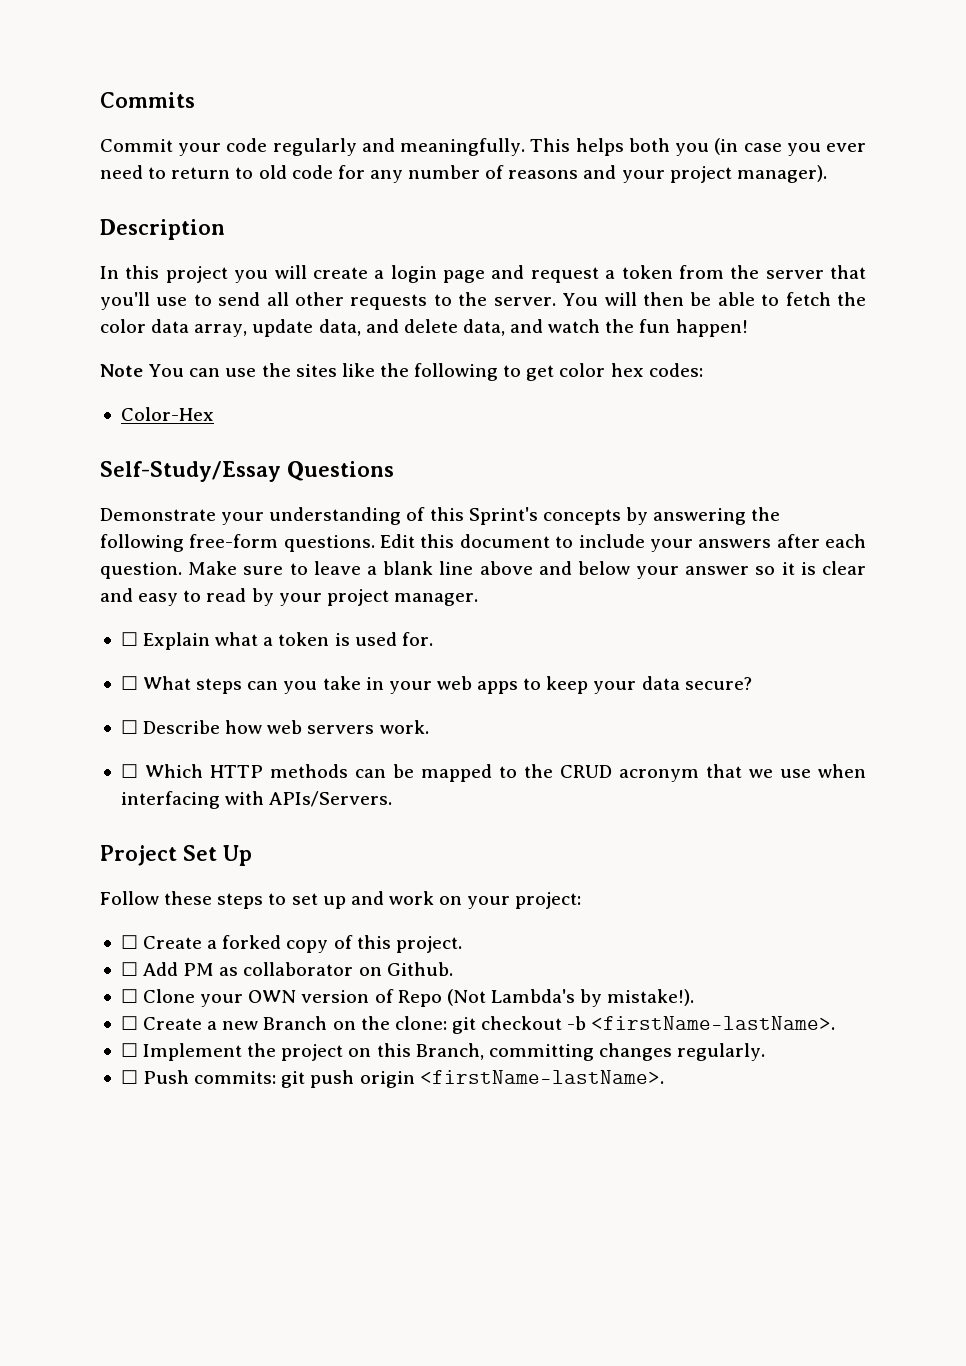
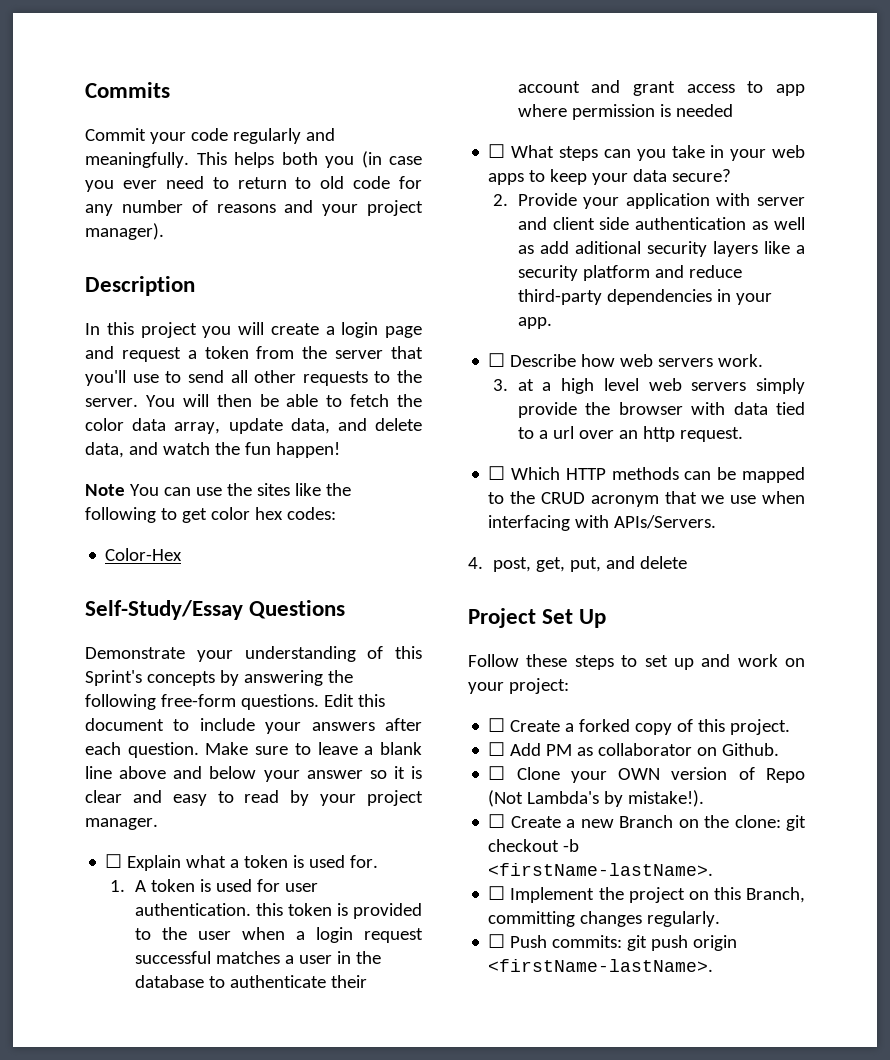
+ 1. A token is used for user authentication. this token is provided to the user when a login request successful matches a user in the database to authenticate their account and grant access to app where permission is needed
+ 2. Provide your application with server and client side authentication as well as add aditional security layers like a security platform and reduce third-party dependencies in your app.
+ 3. at a high level web servers simply provide the browser with data tied to a url over an http request.
+ 4. post, get, put, and delete

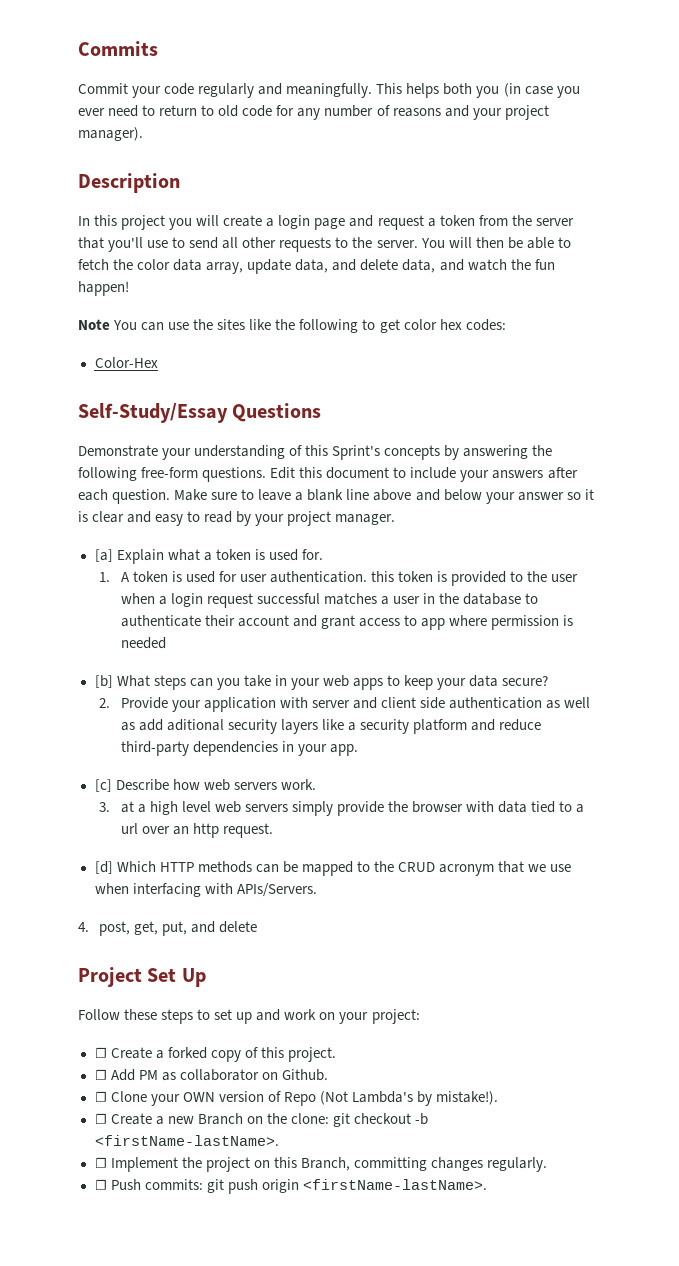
- ☐ Explain what a token is used for.
+ [a] Explain what a token is used for.
- ☐ What steps can you take in your web apps to keep your data secure?
+ [b] What steps can you take in your web apps to keep your data secure?
- ☐ Describe how web servers work.
+ [c] Describe how web servers work.
- ☐ Which HTTP methods can be mapped to the CRUD acronym that we use when interfacing with APIs/Servers.
+ [d] Which HTTP methods can be mapped to the CRUD acronym that we use when interfacing with APIs/Servers.

